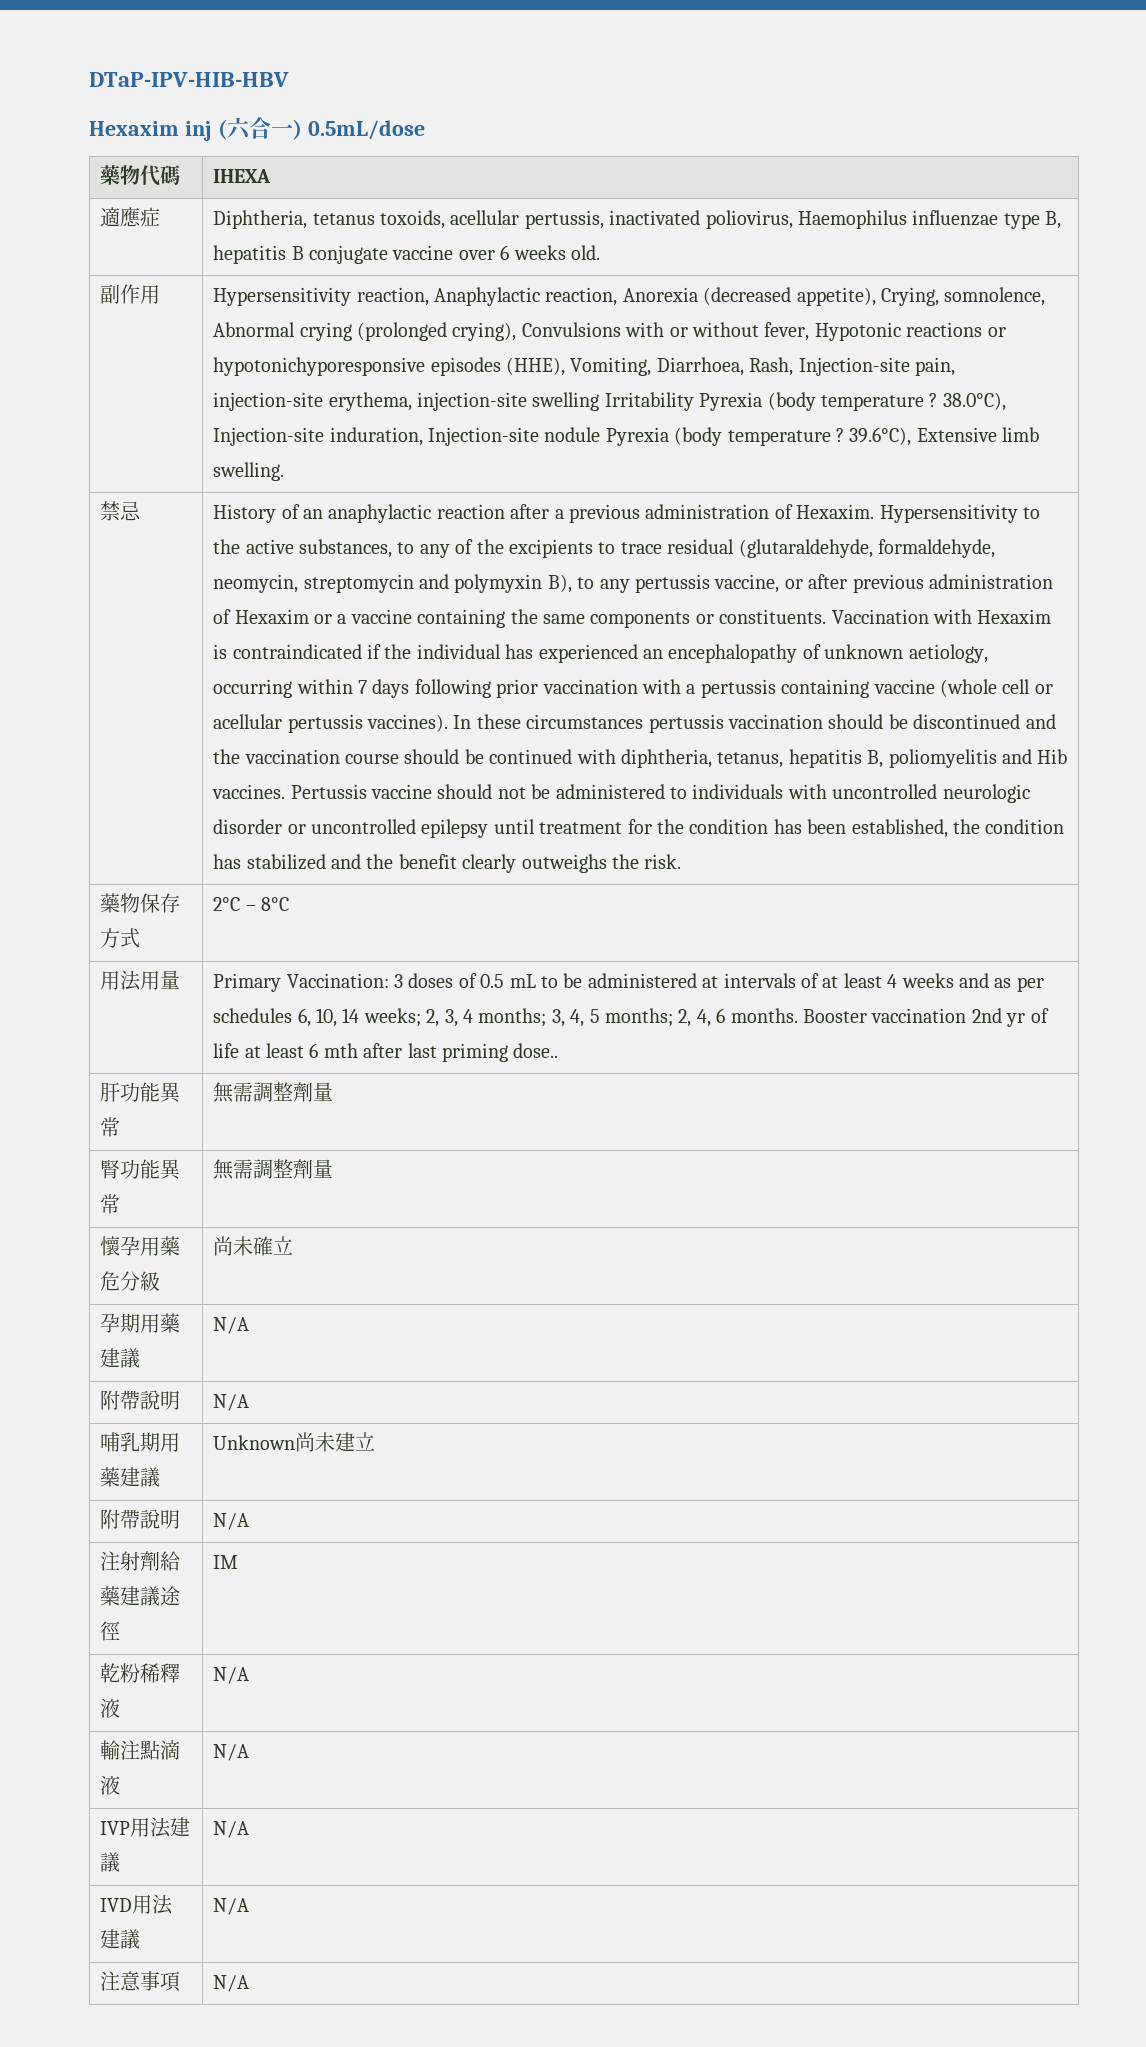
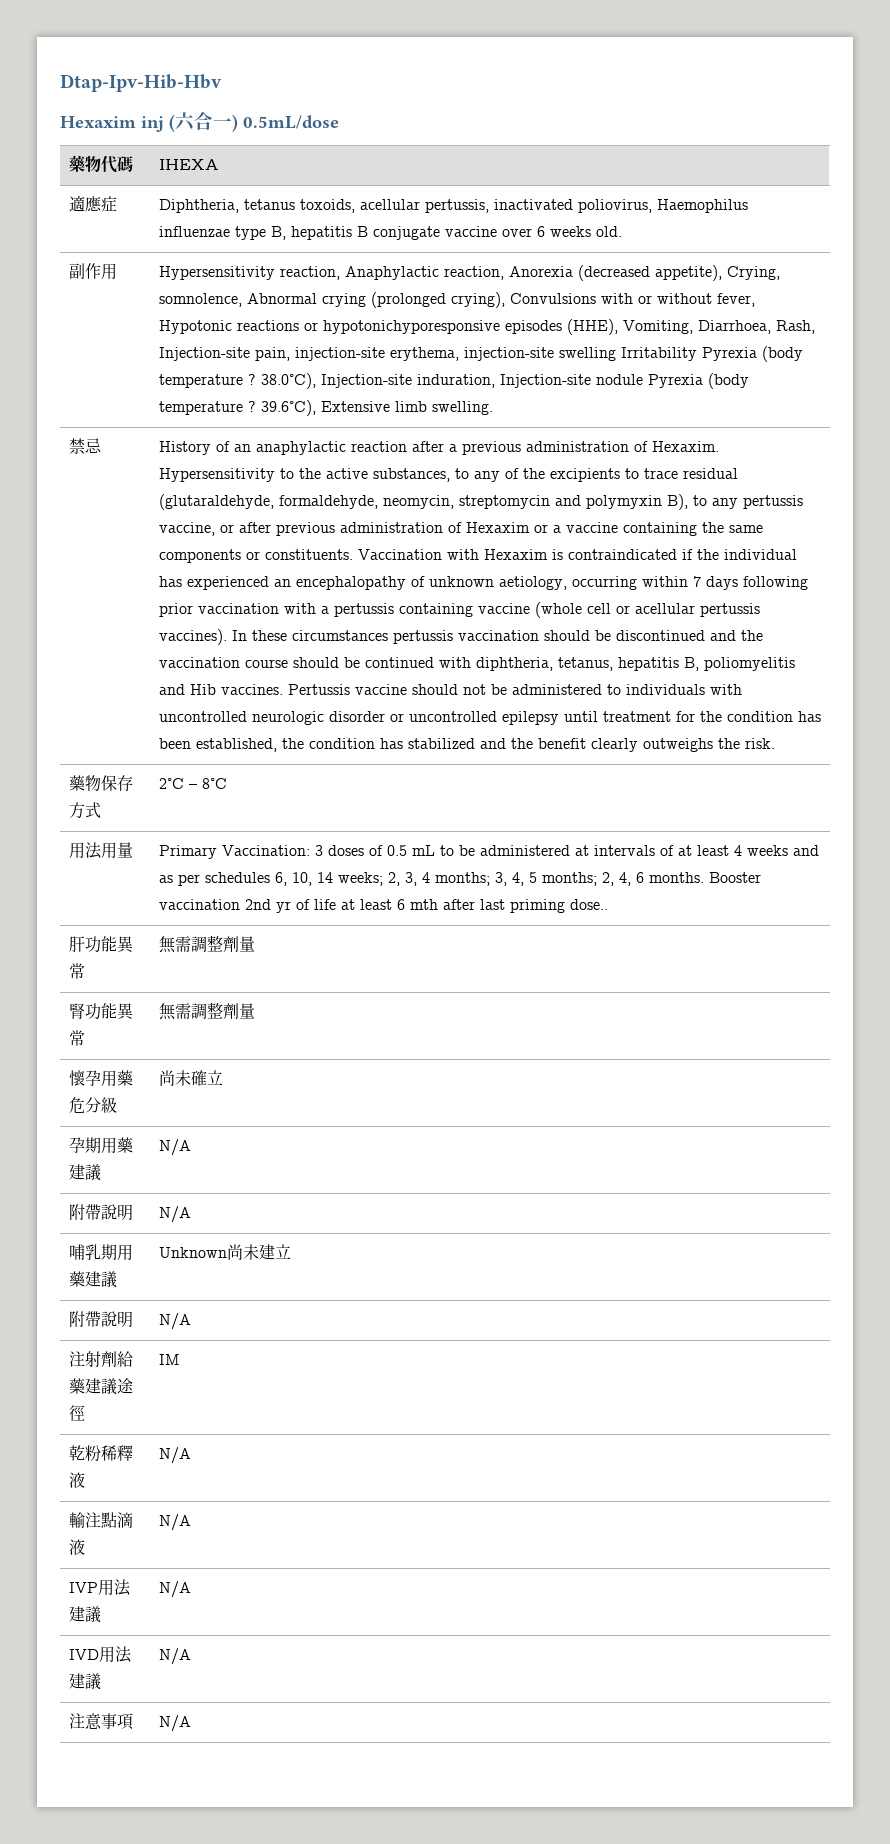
- DTaP-IPV-HIB-HBV
+ Dtap-Ipv-Hib-Hbv

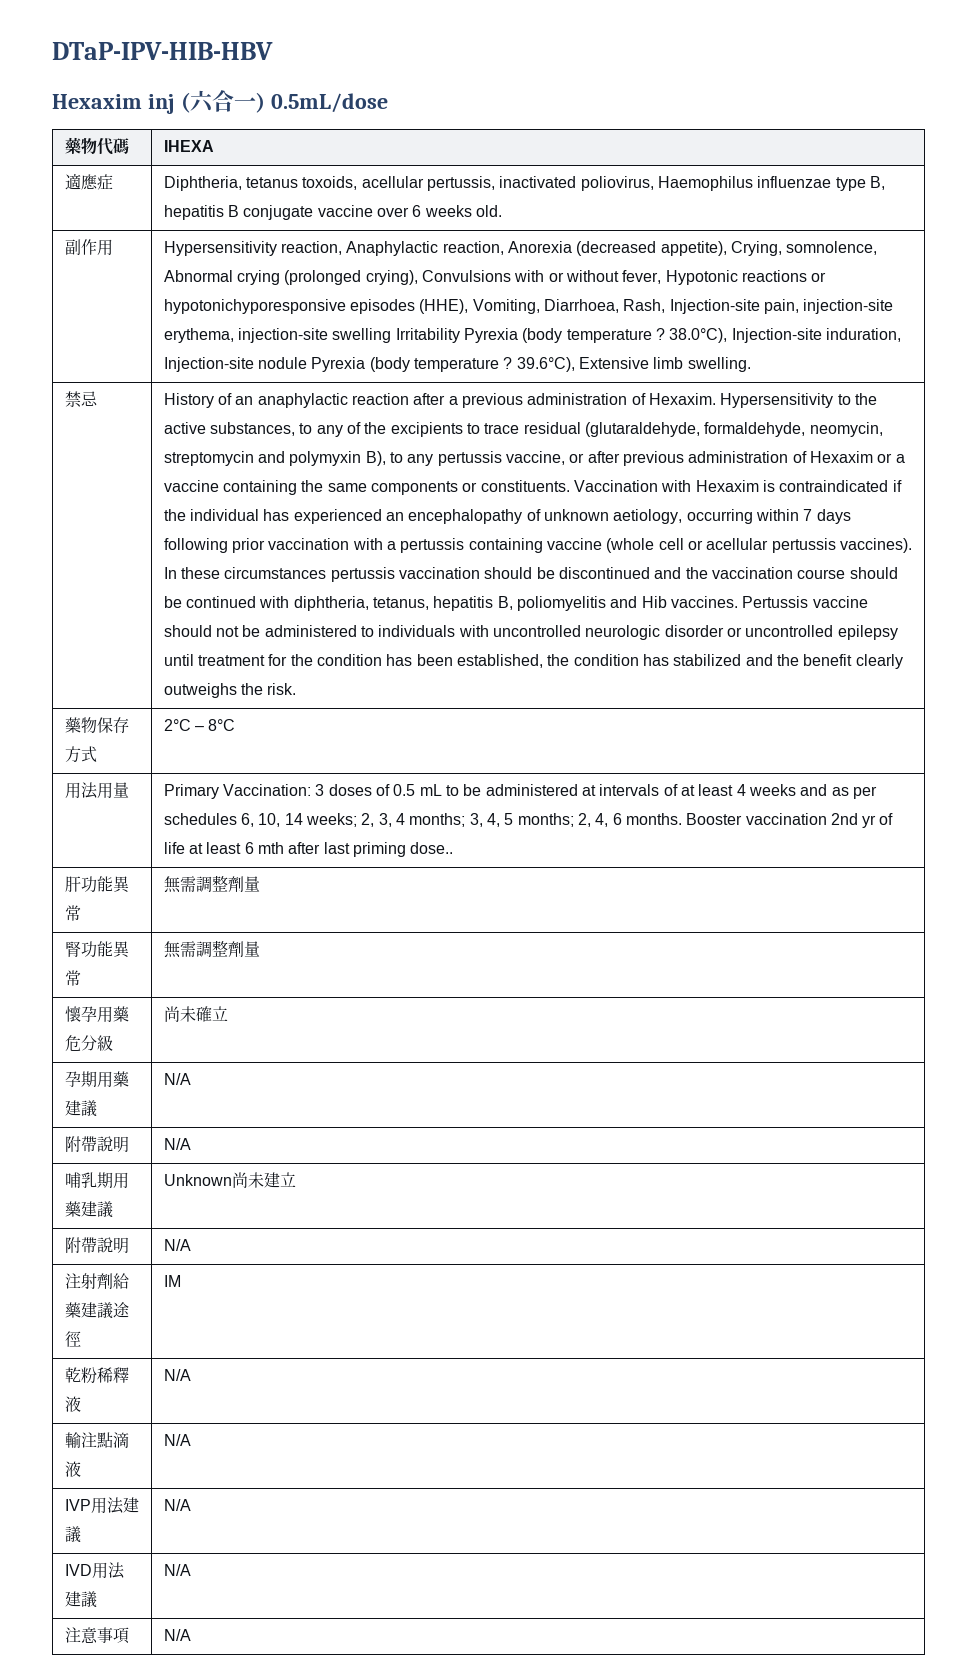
- Dtap-Ipv-Hib-Hbv
+ DTaP-IPV-HIB-HBV

